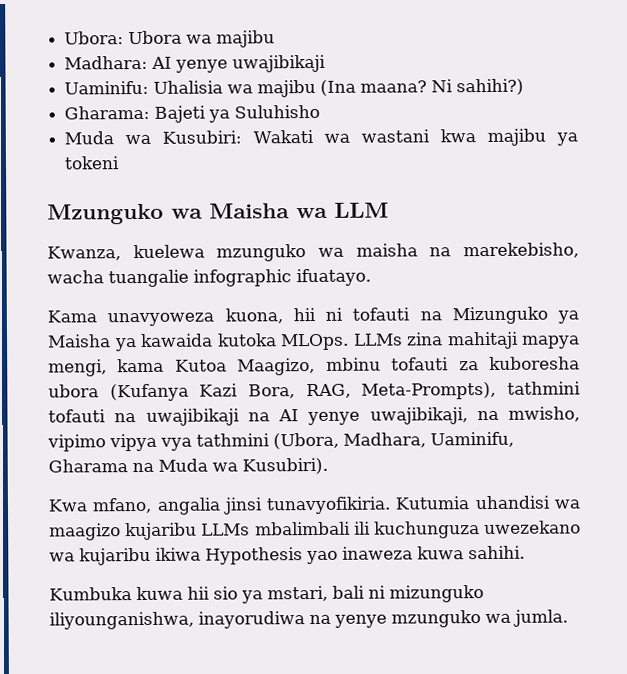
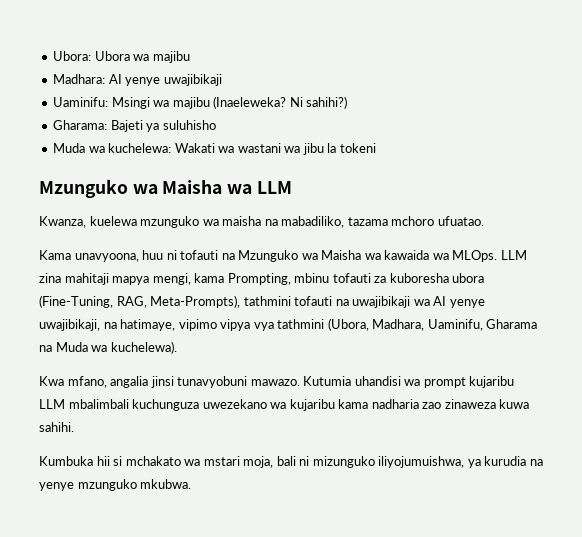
- Uaminifu: Uhalisia wa majibu (Ina maana?
+ Uaminifu: Msingi wa majibu (Inaeleweka?
- Gharama: Bajeti ya Suluhisho
- Muda wa Kusubiri: Wakati wa wastani kwa majibu ya tokeni
+ Gharama: Bajeti ya suluhisho
+ Muda wa kuchelewa: Wakati wa wastani wa jibu la tokeni
- Kwanza, kuelewa mzunguko wa maisha na marekebisho, wacha tuangalie infographic ifuatayo.
- Kama unavyoweza kuona, hii ni tofauti na Mizunguko ya Maisha ya kawaida kutoka MLOps. LLMs zina mahitaji mapya mengi, kama Kutoa Maagizo, mbinu tofauti za kuboresha ubora (Kufanya Kazi Bora, RAG, Meta-Prompts), tathmini tofauti na uwajibikaji na AI yenye uwajibikaji, na mwisho, vipimo vipya vya tathmini (Ubora, Madhara, Uaminifu, Gharama na Muda wa Kusubiri).
+ Kwanza, kuelewa mzunguko wa maisha na mabadiliko, tazama mchoro ufuatao.
+ Kama unavyoona, huu ni tofauti na Mzunguko wa Maisha wa kawaida wa MLOps. LLM zina mahitaji mapya mengi, kama Prompting, mbinu tofauti za kuboresha ubora (Fine-Tuning, RAG, Meta-Prompts), tathmini tofauti na uwajibikaji wa AI yenye uwajibikaji, na hatimaye, vipimo vipya vya tathmini (Ubora, Madhara, Uaminifu, Gharama na Muda wa kuchelewa).
- Kwa mfano, angalia jinsi tunavyofikiria.
+ Kwa mfano, angalia jinsi tunavyobuni mawazo.
- Kutumia uhandisi wa maagizo kujaribu LLMs mbalimbali ili kuchunguza uwezekano wa kujaribu ikiwa Hypothesis yao inaweza kuwa sahihi.
- Kumbuka kuwa hii sio ya mstari, bali ni mizunguko iliyounganishwa, inayorudiwa na yenye mzunguko wa jumla.
+ Kutumia uhandisi wa prompt kujaribu LLM mbalimbali kuchunguza uwezekano wa kujaribu kama nadharia zao zinaweza kuwa sahihi.
+ Kumbuka hii si mchakato wa mstari moja, bali ni mizunguko iliyojumuishwa, ya kurudia na yenye mzunguko mkubwa.

